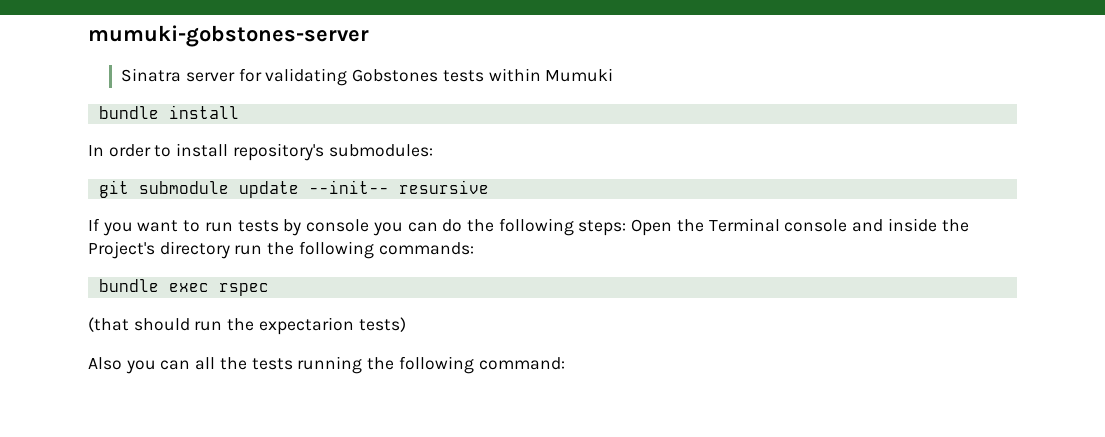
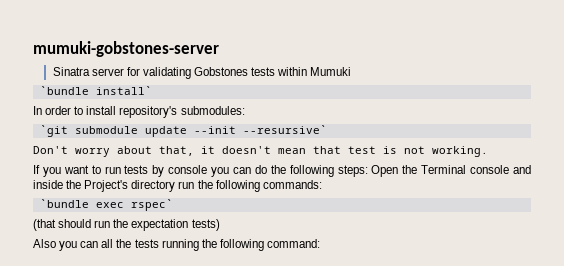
- bundle install
+ `bundle install`
- git submodule update --init-- resursive
+ `git submodule update --init --resursive`
+ Don't worry about that, it doesn't mean that test is not working.
- bundle exec rspec
+ `bundle exec rspec`
- (that should run the expectarion tests)
+ (that should run the expectation tests)

